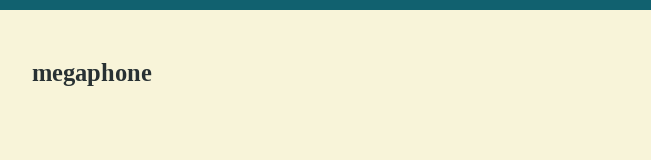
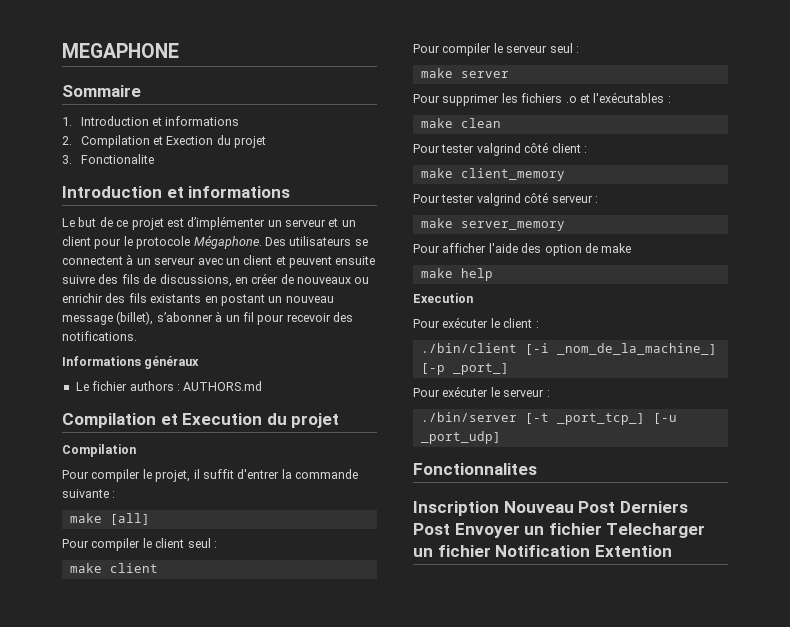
- megaphone
+ MEGAPHONE
+ Sommaire
+ 1. Introduction et informations
+ 2. Compilation et Exection du projet
+ 3. Fonctionalite
+ Introduction et informations
+ Le but de ce projet est d’implémenter un serveur et un client pour le protocole Mégaphone. Des utilisateurs se connectent à un serveur avec un client et peuvent ensuite suivre des fils de discussions, en créer de nouveaux ou enrichir des fils existants en postant un nouveau message (billet), s’abonner à un fil pour recevoir des notifications.
+ Informations généraux
+ Le fichier authors : AUTHORS.md
+ Compilation et Execution du projet
+ Compilation
+ Pour compiler le projet, il suffit d'entrer la commande suivante :
+ make [all]
+ Pour compiler le client seul :
+ make client
+ Pour compiler le serveur seul :
+ make server
+ Pour supprimer les fichiers .o et l'exécutables :
+ make clean
+ Pour tester valgrind côté client :
+ make client_memory
+ Pour tester valgrind côté serveur :
+ make server_memory
+ Pour afficher l'aide des option de make
+ make help
+ Execution
+ Pour exécuter le client :
+ ./bin/client [-i _nom_de_la_machine_] [-p _port_]
+ Pour exécuter le serveur :
+ ./bin/server [-t _port_tcp_] [-u _port_udp]
+ Fonctionnalites
+ Inscription Nouveau Post Derniers Post Envoyer un fichier Telecharger un fichier Notification Extention

